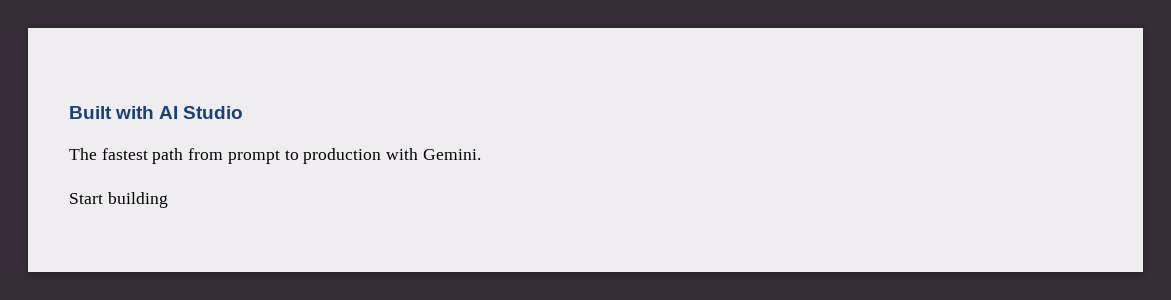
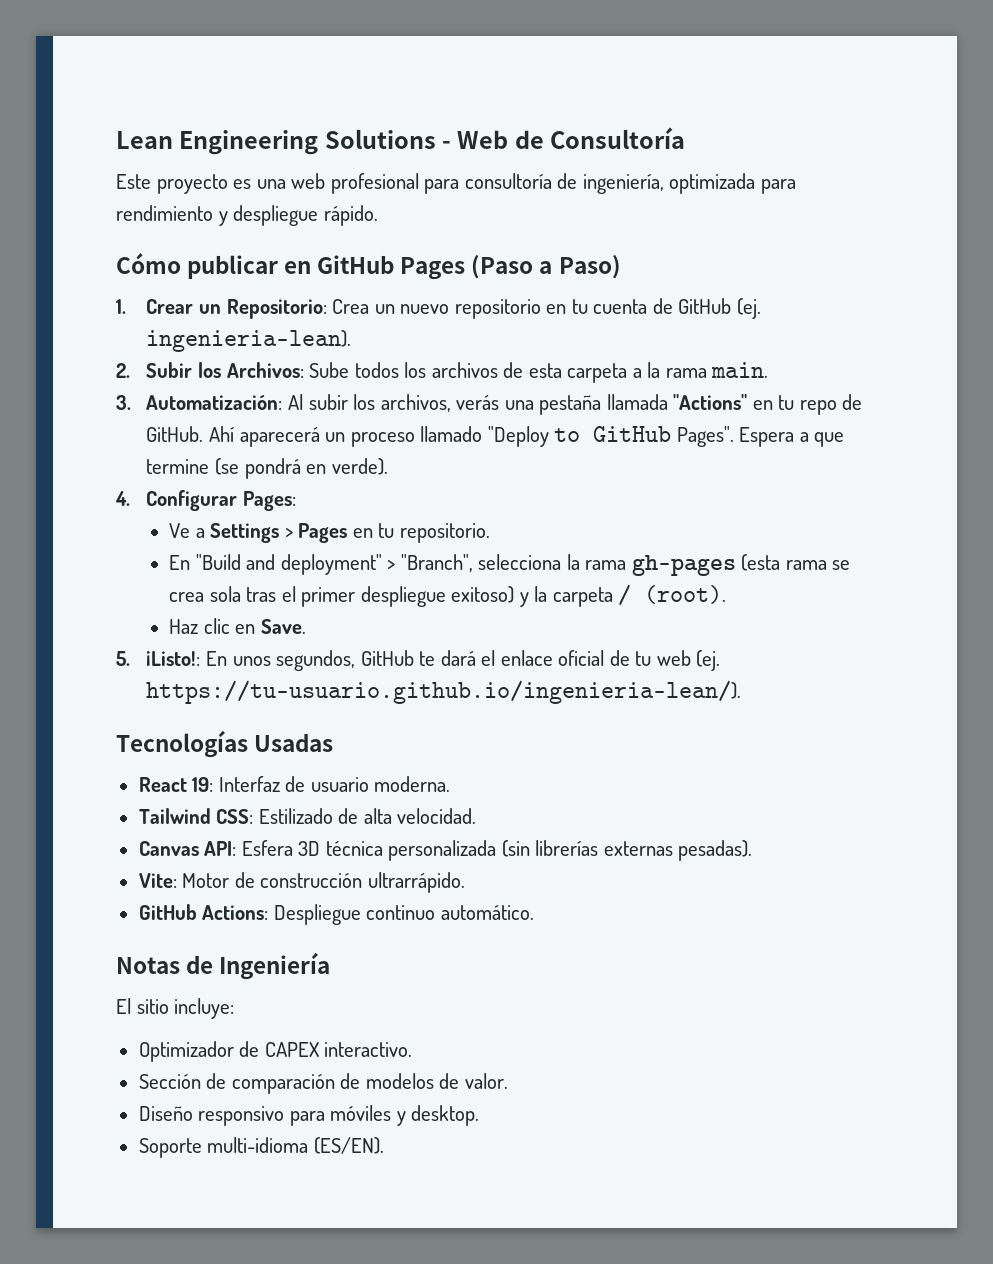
- Built with AI Studio
- The fastest path from prompt to production with Gemini.
- Start building
+ Lean Engineering Solutions - Web de Consultoría
+ Este proyecto es una web profesional para consultoría de ingeniería, optimizada para rendimiento y despliegue rápido.
+ Cómo publicar en GitHub Pages (Paso a Paso)
+ 1. Crear un Repositorio: Crea un nuevo repositorio en tu cuenta de GitHub (ej. ingenieria-lean).
+ 2. Subir los Archivos: Sube todos los archivos de esta carpeta a la rama main.
+ 3. Automatización: Al subir los archivos, verás una pestaña llamada "Actions" en tu repo de GitHub. Ahí aparecerá un proceso llamado "Deploy to GitHub Pages". Espera a que termine (se pondrá en verde).
+ 4. Configurar Pages:
+ Ve a Settings > Pages en tu repositorio.
+ En "Build and deployment" > "Branch", selecciona la rama gh-pages (esta rama se crea sola tras el primer despliegue exitoso) y la carpeta / (root).
+ Haz clic en Save.
+ 5. ¡Listo!: En unos segundos, GitHub te dará el enlace oficial de tu web (ej. https://tu-usuario.github.io/ingenieria-lean/).
+ Tecnologías Usadas
+ React 19: Interfaz de usuario moderna.
+ Tailwind CSS: Estilizado de alta velocidad.
+ Canvas API: Esfera 3D técnica personalizada (sin librerías externas pesadas).
+ Vite: Motor de construcción ultrarrápido.
+ GitHub Actions: Despliegue continuo automático.
+ Notas de Ingeniería
+ El sitio incluye:
+ Optimizador de CAPEX interactivo.
+ Sección de comparación de modelos de valor.
+ Diseño responsivo para móviles y desktop.
+ Soporte multi-idioma (ES/EN).

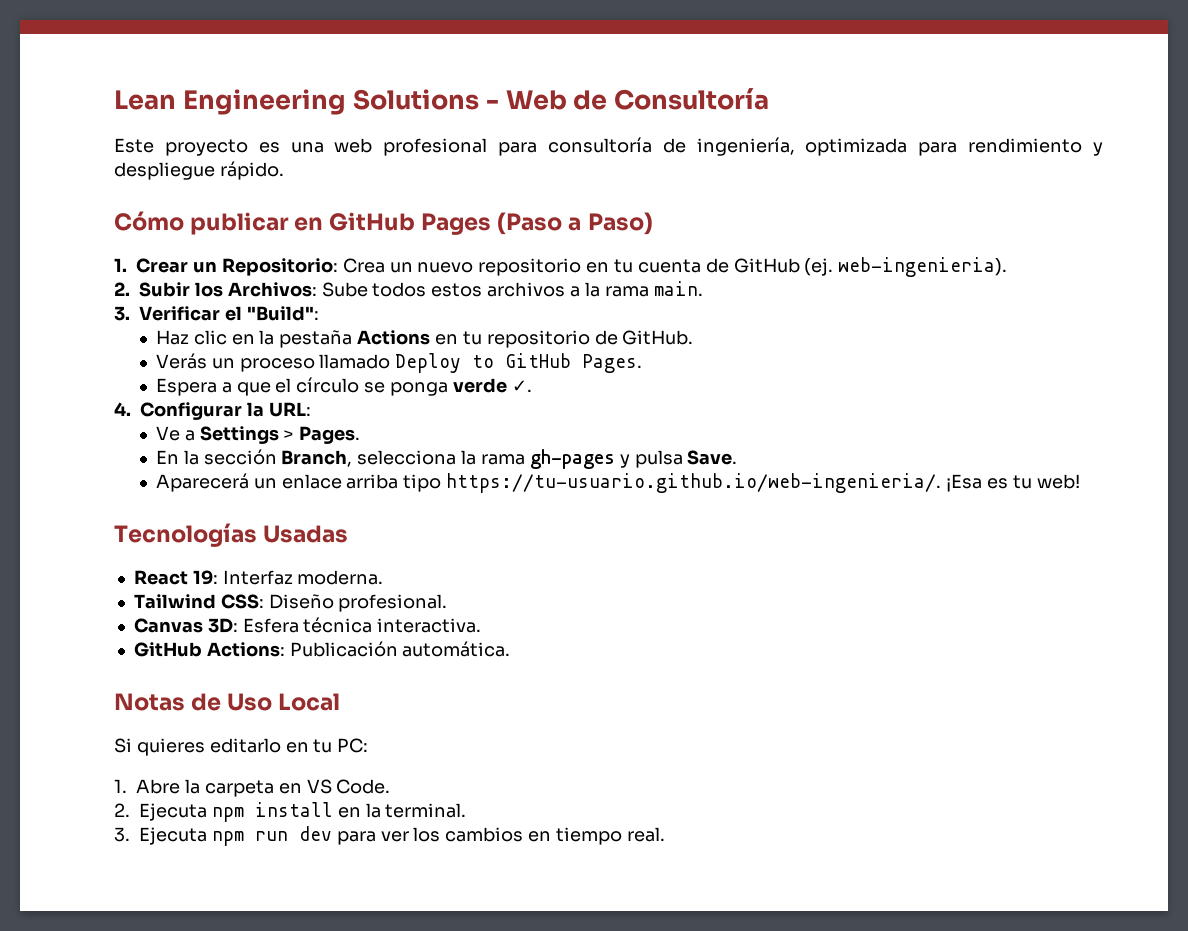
- 1. Crear un Repositorio: Crea un nuevo repositorio en tu cuenta de GitHub (ej. ingenieria-lean).
+ 1. Crear un Repositorio: Crea un nuevo repositorio en tu cuenta de GitHub (ej. web-ingenieria).
- 2. Subir los Archivos: Sube todos los archivos de esta carpeta a la rama main.
+ 2. Subir los Archivos: Sube todos estos archivos a la rama main.
- 3. Automatización: Al subir los archivos, verás una pestaña llamada "Actions" en tu repo de GitHub. Ahí aparecerá un proceso llamado "Deploy to GitHub Pages". Espera a que termine (se pondrá en verde).
+ 3. Verificar el "Build":
+ Haz clic en la pestaña Actions en tu repositorio de GitHub.
+ Verás un proceso llamado Deploy to GitHub Pages.
+ Espera a que el círculo se ponga verde ✓.
- 4. Configurar Pages:
+ 4. Configurar la URL:
- Ve a Settings > Pages en tu repositorio.
- En "Build and deployment" > "Branch", selecciona la rama gh-pages (esta rama se crea sola tras el primer despliegue exitoso) y la carpeta / (root).
- Haz clic en Save.
- 5. ¡Listo!: En unos segundos, GitHub te dará el enlace oficial de tu web (ej. https://tu-usuario.github.io/ingenieria-lean/).
+ Ve a Settings > Pages.
+ En la sección Branch, selecciona la rama gh-pages y pulsa Save.
+ Aparecerá un enlace arriba tipo https://tu-usuario.github.io/web-ingenieria/. ¡Esa es tu web!
- React 19: Interfaz de usuario moderna.
+ React 19: Interfaz moderna.
- Tailwind CSS: Estilizado de alta velocidad.
- Canvas API: Esfera 3D técnica personalizada (sin librerías externas pesadas).
- Vite: Motor de construcción ultrarrápido.
+ Tailwind CSS: Diseño profesional.
+ Canvas 3D: Esfera técnica interactiva.
- GitHub Actions: Despliegue continuo automático.
+ GitHub Actions: Publicación automática.
- Notas de Ingeniería
- El sitio incluye:
- Optimizador de CAPEX interactivo.
- Sección de comparación de modelos de valor.
- Diseño responsivo para móviles y desktop.
- Soporte multi-idioma (ES/EN).
+ Notas de Uso Local
+ Si quieres editarlo en tu PC:
+ 1. Abre la carpeta en VS Code.
+ 2. Ejecuta npm install en la terminal.
+ 3. Ejecuta npm run dev para ver los cambios en tiempo real.

